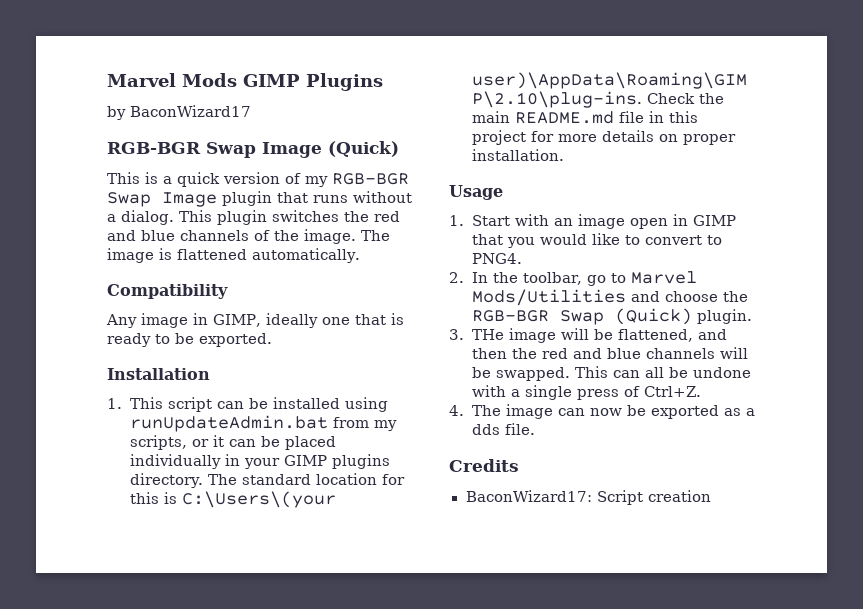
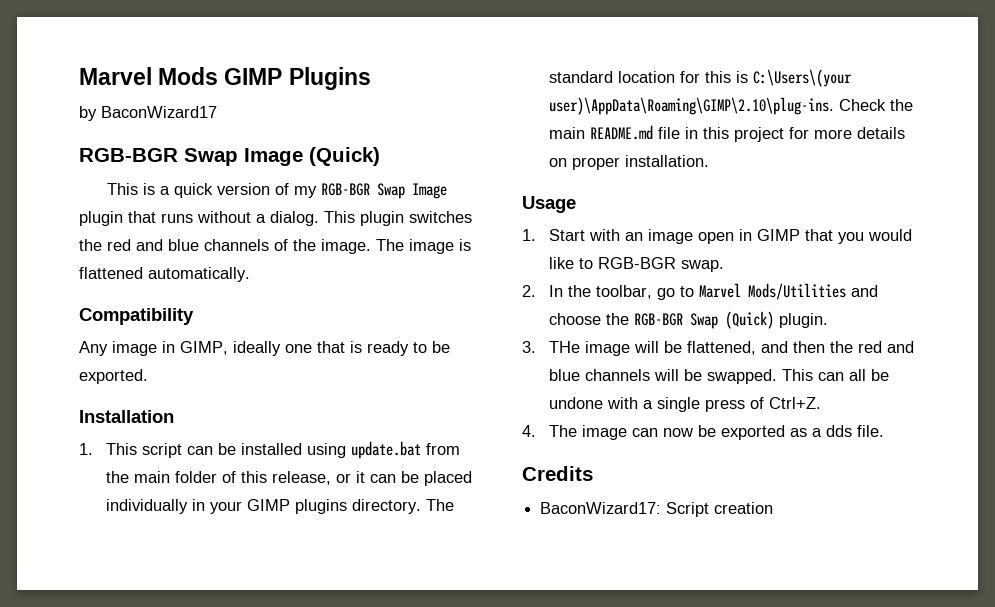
- 1. This script can be installed using runUpdateAdmin.bat from my scripts, or it can be placed individually in your GIMP plugins directory.
+ 1. This script can be installed using update.bat from the main folder of this release, or it can be placed individually in your GIMP plugins directory.
- 1. Start with an image open in GIMP that you would like to convert to PNG4.
+ 1. Start with an image open in GIMP that you would like to RGB-BGR swap.

